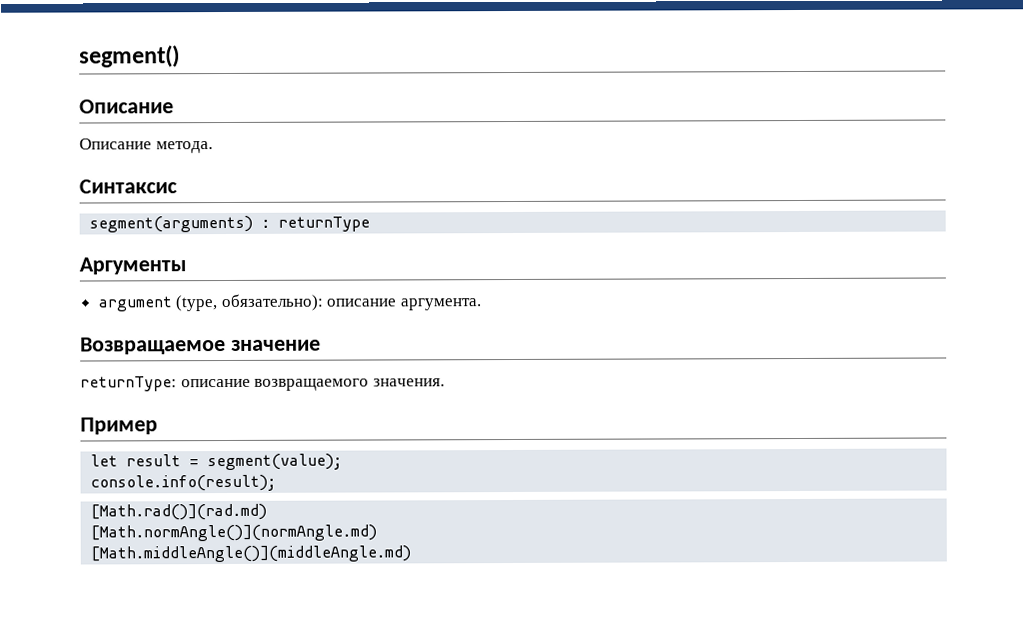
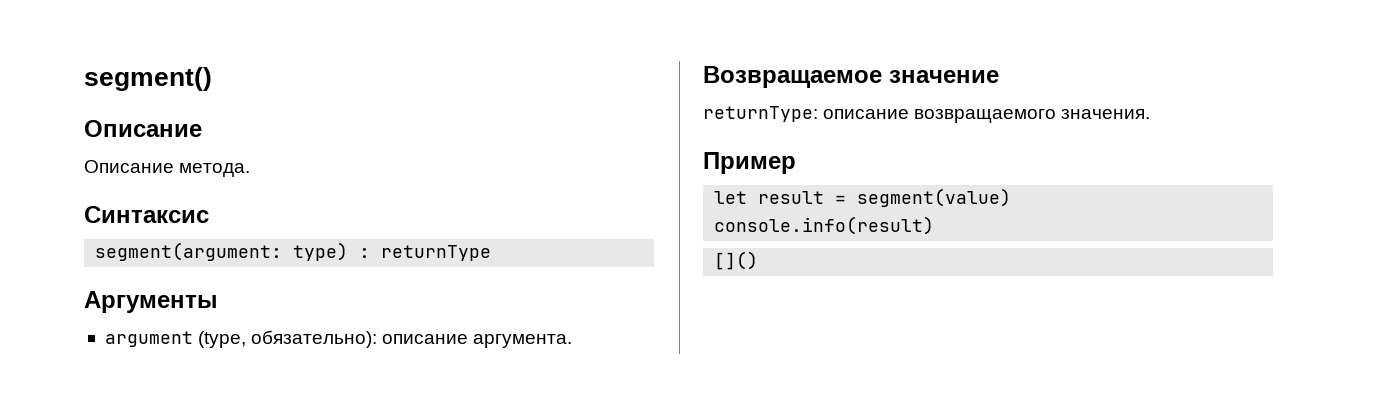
- segment(arguments) : returnType
+ segment(argument: type) : returnType
- let result = segment(value);
- console.info(result);
- [Math.rad()](rad.md)
- [Math.normAngle()](normAngle.md)
- [Math.middleAngle()](middleAngle.md)
+ let result = segment(value)
+ console.info(result)
+ []()

